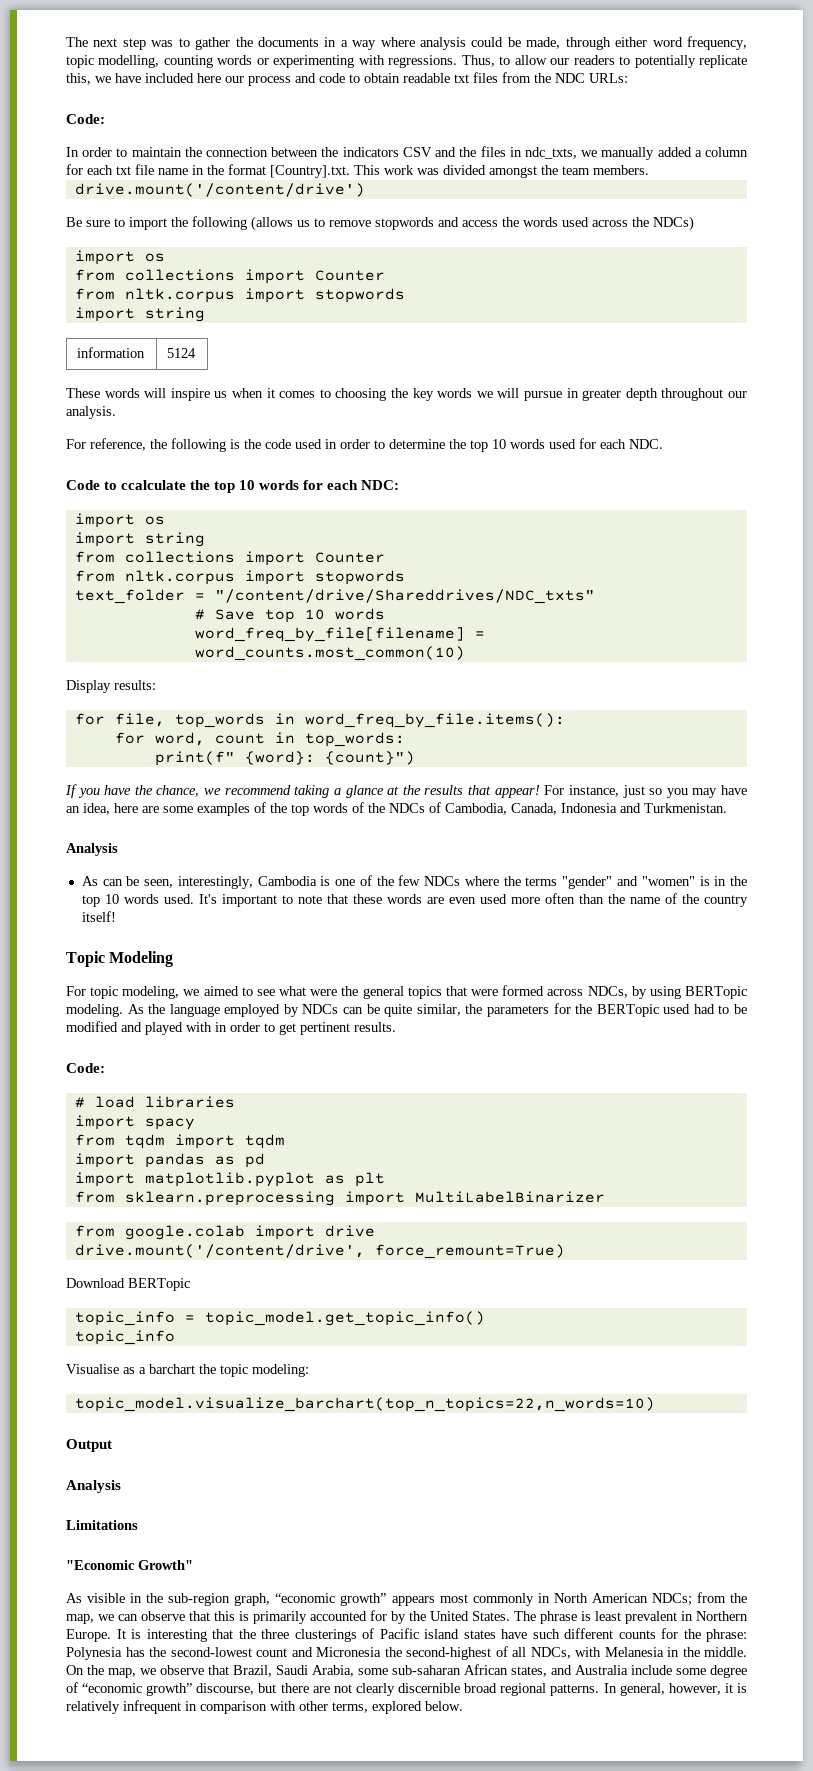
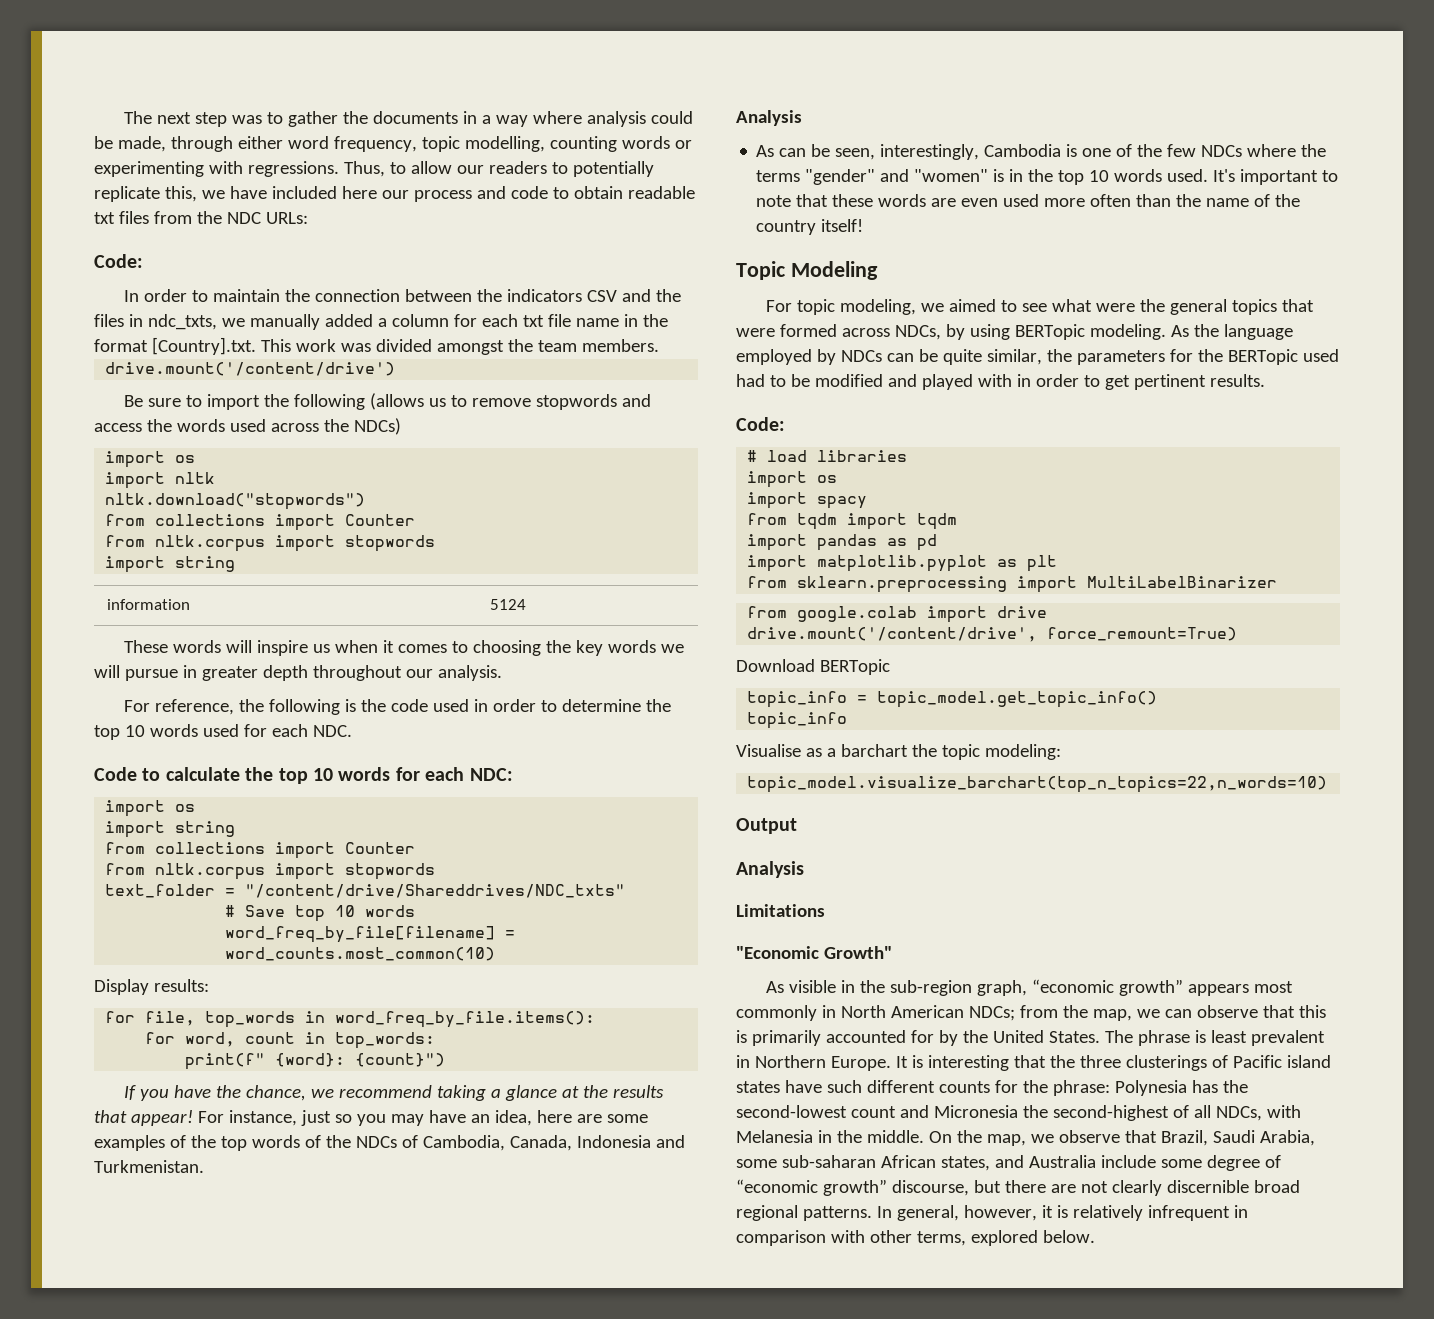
+ import nltk
+ nltk.download("stopwords")
- Code to ccalculate the top 10 words for each NDC:
+ Code to calculate the top 10 words for each NDC:
  # load libraries
+ import os

